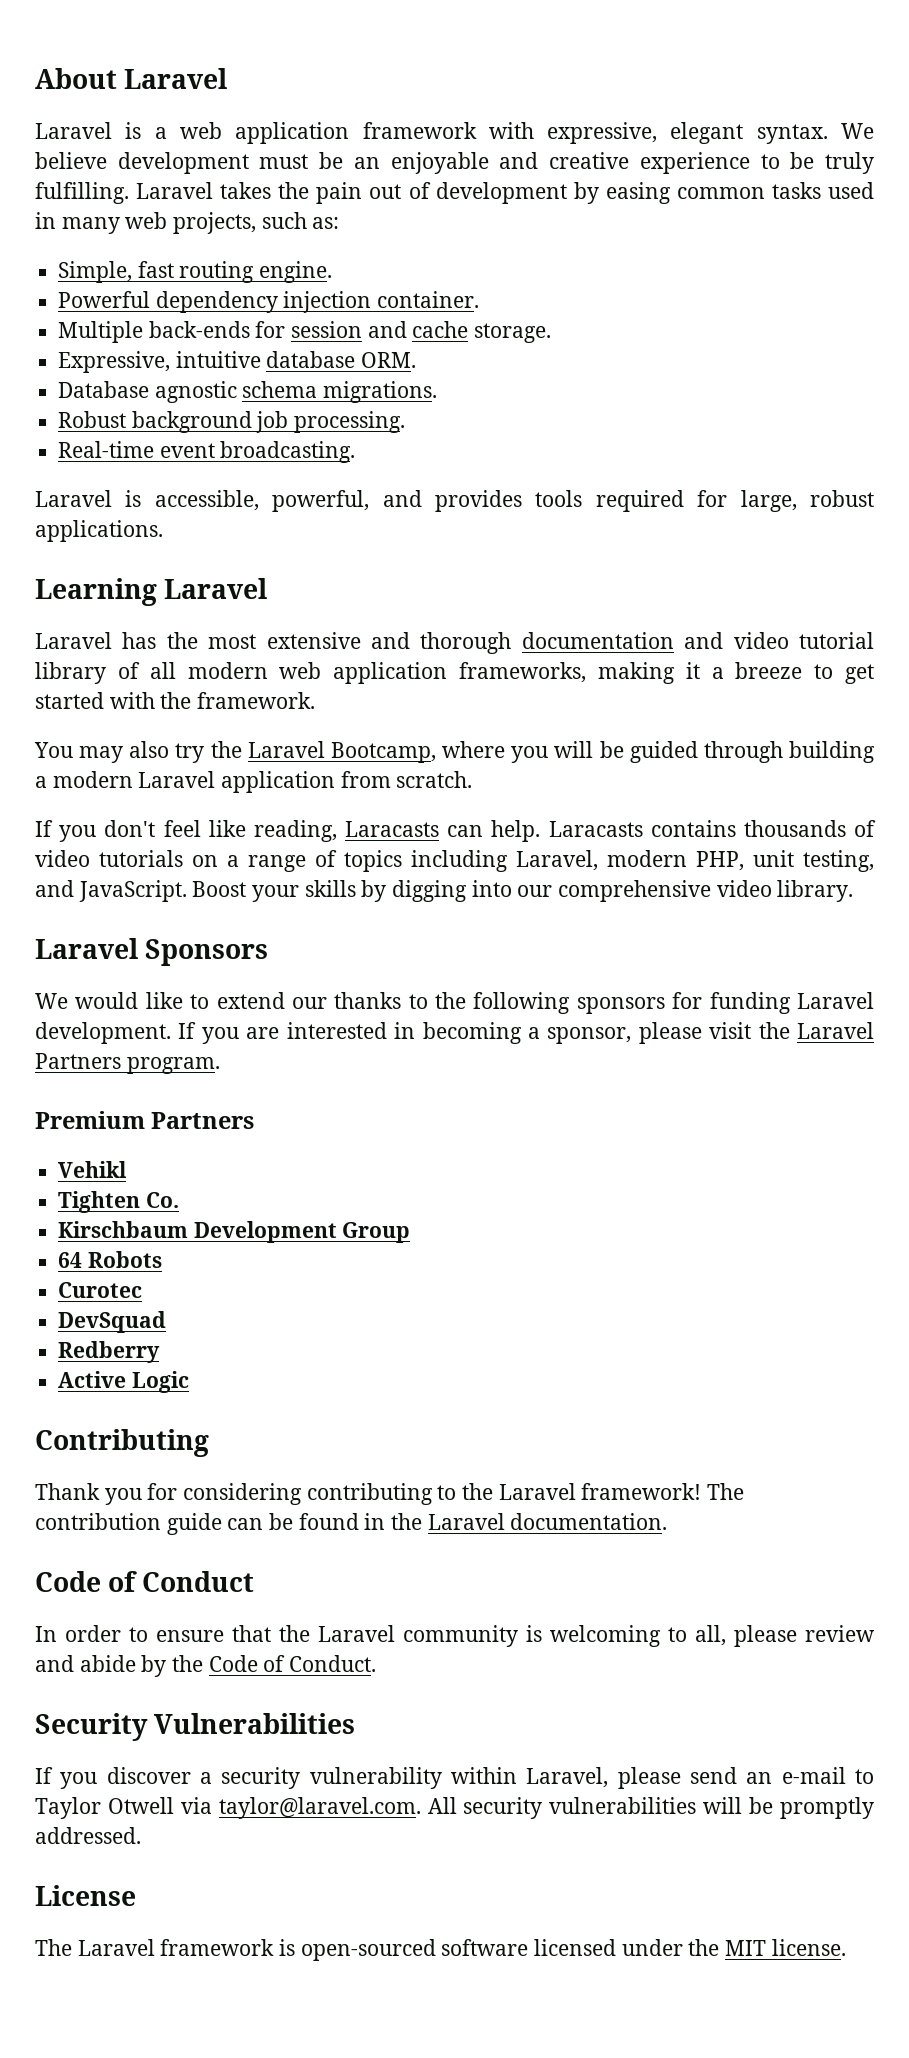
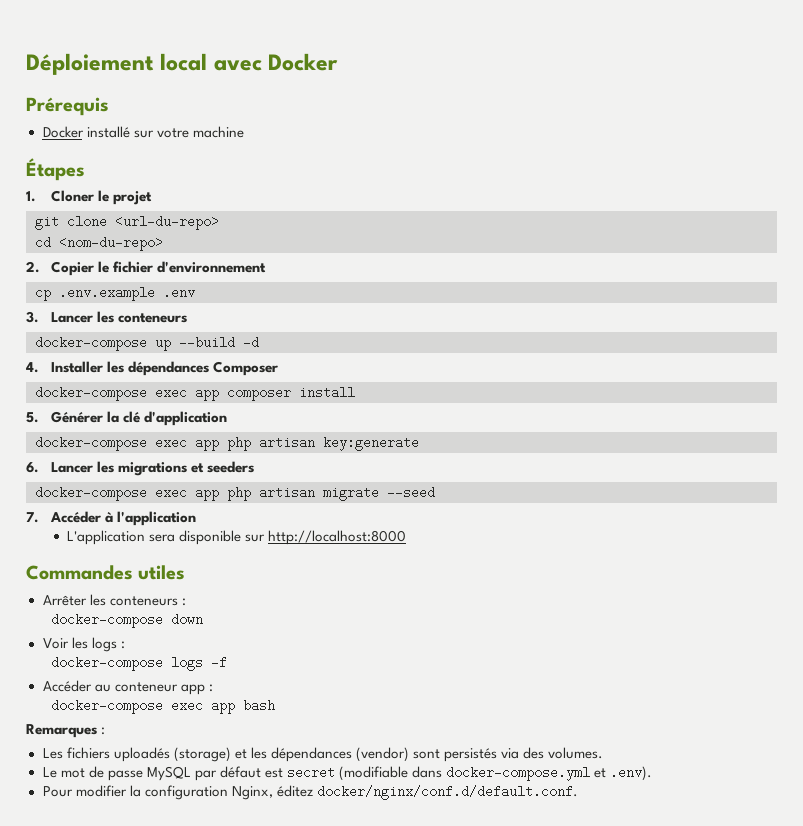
- About Laravel
- Laravel is a web application framework with expressive, elegant syntax. We believe development must be an enjoyable and creative experience to be truly fulfilling. Laravel takes the pain out of development by easing common tasks used in many web projects, such as:
- Simple, fast routing engine.
- Powerful dependency injection container.
- Multiple back-ends for session and cache storage.
- Expressive, intuitive database ORM.
- Database agnostic schema migrations.
- Robust background job processing.
- Real-time event broadcasting.
- Laravel is accessible, powerful, and provides tools required for large, robust applications.
- Learning Laravel
- Laravel has the most extensive and thorough documentation and video tutorial library of all modern web application frameworks, making it a breeze to get started with the framework.
- You may also try the Laravel Bootcamp, where you will be guided through building a modern Laravel application from scratch.
- If you don't feel like reading, Laracasts can help. Laracasts contains thousands of video tutorials on a range of topics including Laravel, modern PHP, unit testing, and JavaScript. Boost your skills by digging into our comprehensive video library.
- Laravel Sponsors
- We would like to extend our thanks to the following sponsors for funding Laravel development. If you are interested in becoming a sponsor, please visit the Laravel Partners program.
- Premium Partners
- Vehikl
- Tighten Co.
- Kirschbaum Development Group
- 64 Robots
- Curotec
- DevSquad
- Redberry
- Active Logic
- Contributing
- Thank you for considering contributing to the Laravel framework! The contribution guide can be found in the Laravel documentation.
- Code of Conduct
- In order to ensure that the Laravel community is welcoming to all, please review and abide by the Code of Conduct.
- Security Vulnerabilities
- If you discover a security vulnerability within Laravel, please send an e-mail to Taylor Otwell via taylor@laravel.com. All security vulnerabilities will be promptly addressed.
- License
- The Laravel framework is open-sourced software licensed under the MIT license.
+ Déploiement local avec Docker
+ Prérequis
+ Docker installé sur votre machine
+ Étapes
+ 1. Cloner le projet
+ git clone <url-du-repo>
+ cd <nom-du-repo>
+ 2. Copier le fichier d'environnement
+ cp .env.example .env
+ 3. Lancer les conteneurs
+ docker-compose up --build -d
+ 4. Installer les dépendances Composer
+ docker-compose exec app composer install
+ 5. Générer la clé d'application
+ docker-compose exec app php artisan key:generate
+ 6. Lancer les migrations et seeders
+ docker-compose exec app php artisan migrate --seed
+ 7. Accéder à l'application
+ L'application sera disponible sur http://localhost:8000
+ Commandes utiles
+ Arrêter les conteneurs :
+ docker-compose down
+ Voir les logs :
+ docker-compose logs -f
+ Accéder au conteneur app :
+ docker-compose exec app bash
+ Remarques :
+ Les fichiers uploadés (storage) et les dépendances (vendor) sont persistés via des volumes.
+ Le mot de passe MySQL par défaut est secret (modifiable dans docker-compose.yml et .env).
+ Pour modifier la configuration Nginx, éditez docker/nginx/conf.d/default.conf.

